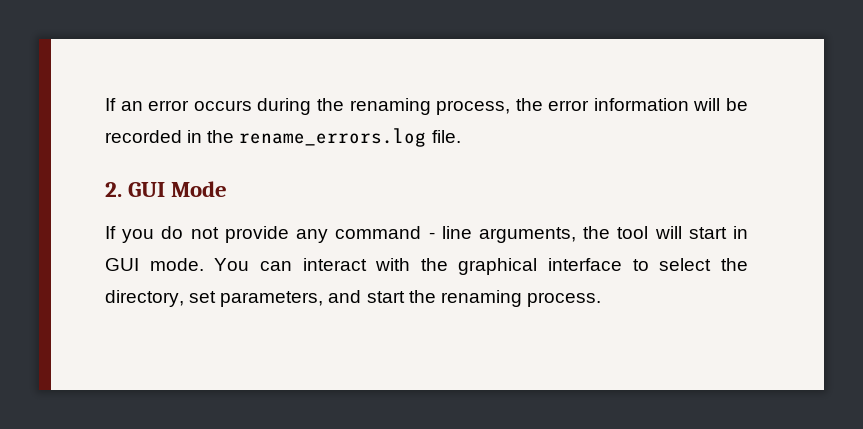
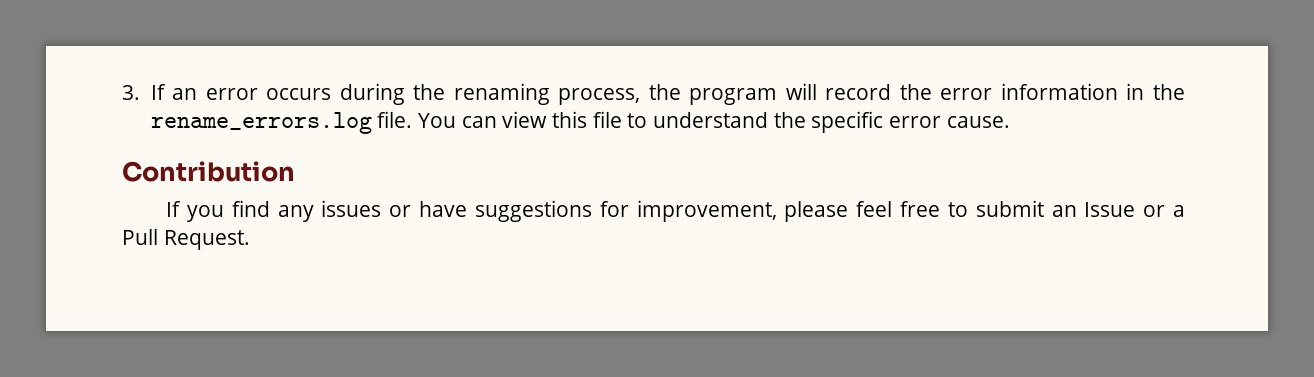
- If an error occurs during the renaming process, the error information will be recorded in the rename_errors.log file.
- 2. GUI Mode
- If you do not provide any command - line arguments, the tool will start in GUI mode. You can interact with the graphical interface to select the directory, set parameters, and start the renaming process.
+ 3. If an error occurs during the renaming process, the program will record the error information in the rename_errors.log file. You can view this file to understand the specific error cause.
+ Contribution
+ If you find any issues or have suggestions for improvement, please feel free to submit an Issue or a Pull Request.

